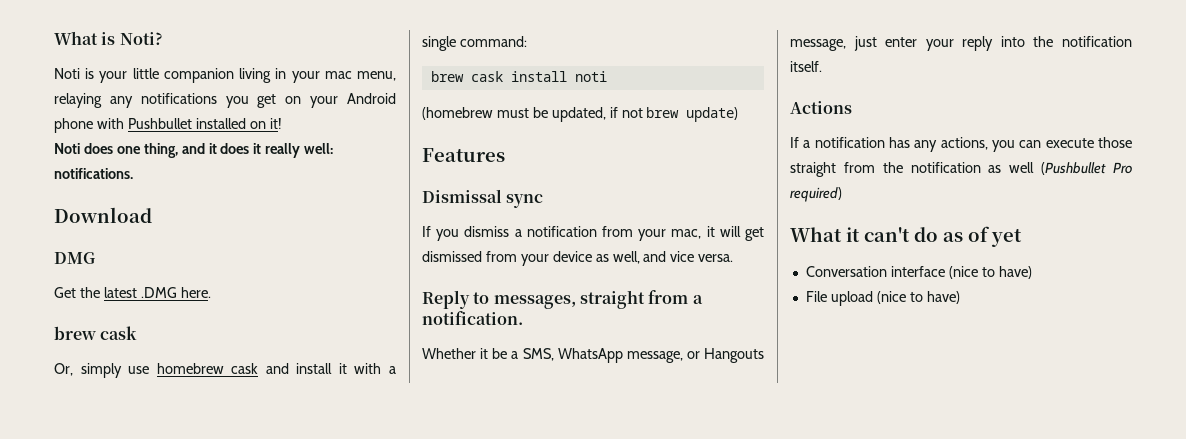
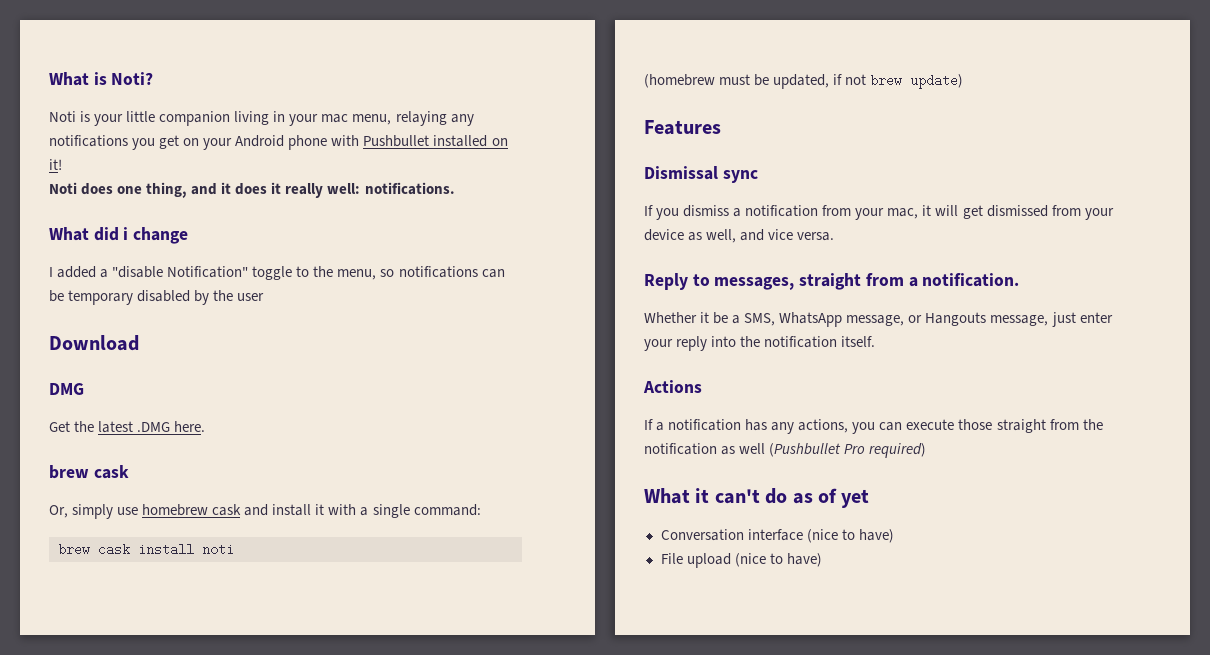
+ What did i change
+ I added a "disable Notification" toggle to the menu, so notifications can be temporary disabled by the user

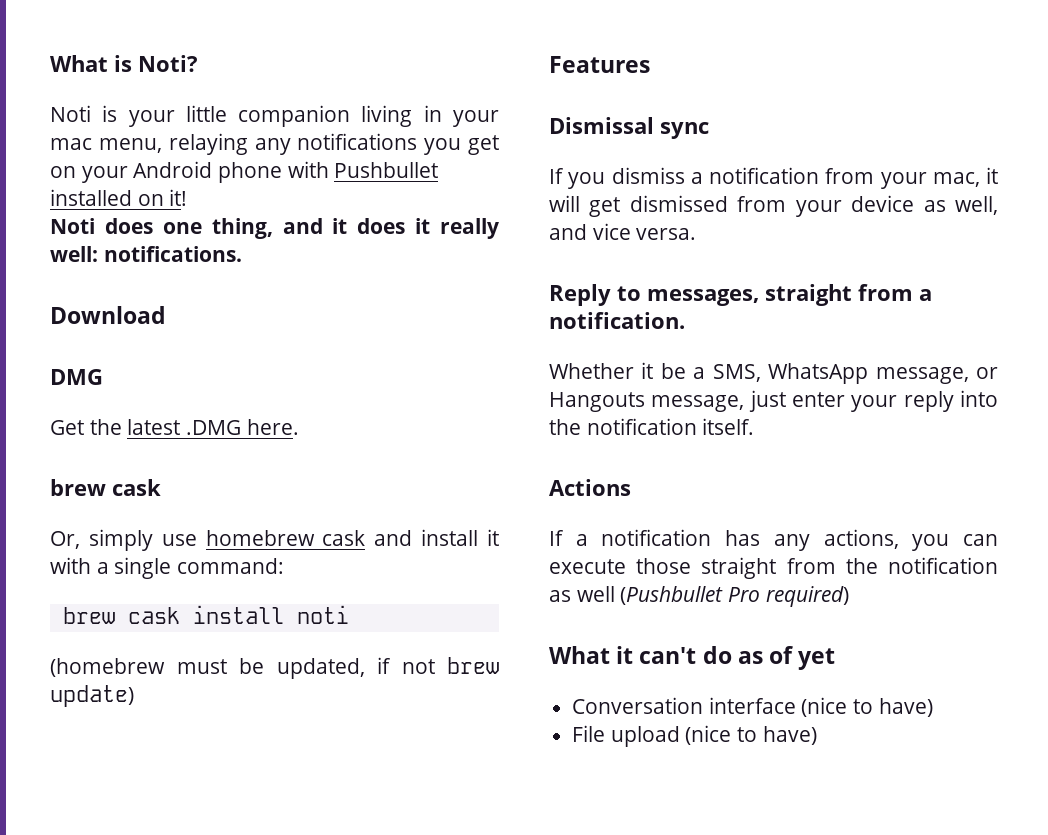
- What did i change
- I added a "disable Notification" toggle to the menu, so notifications can be temporary disabled by the user

